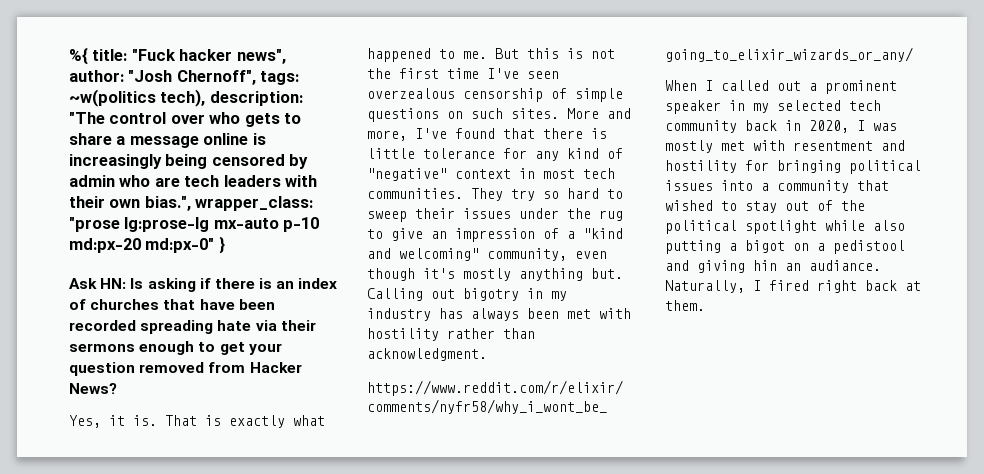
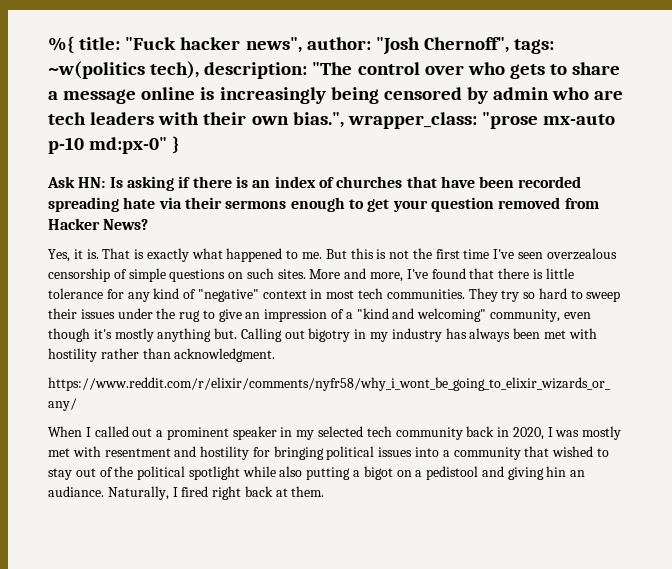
- %{ title: "Fuck hacker news", author: "Josh Chernoff", tags: ~w(politics tech), description: "The control over who gets to share a message online is increasingly being censored by admin who are tech leaders with their own bias.", wrapper_class: "prose lg:prose-lg mx-auto p-10 md:px-20 md:px-0" }
+ %{ title: "Fuck hacker news", author: "Josh Chernoff", tags: ~w(politics tech), description: "The control over who gets to share a message online is increasingly being censored by admin who are tech leaders with their own bias.", wrapper_class: "prose mx-auto p-10 md:px-0" }

